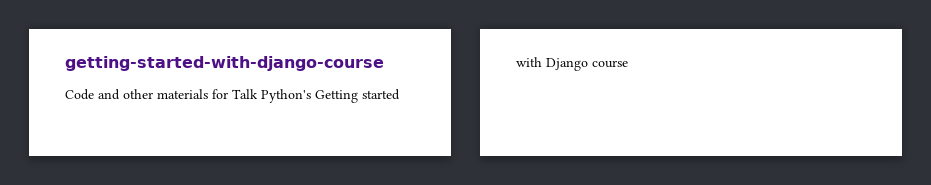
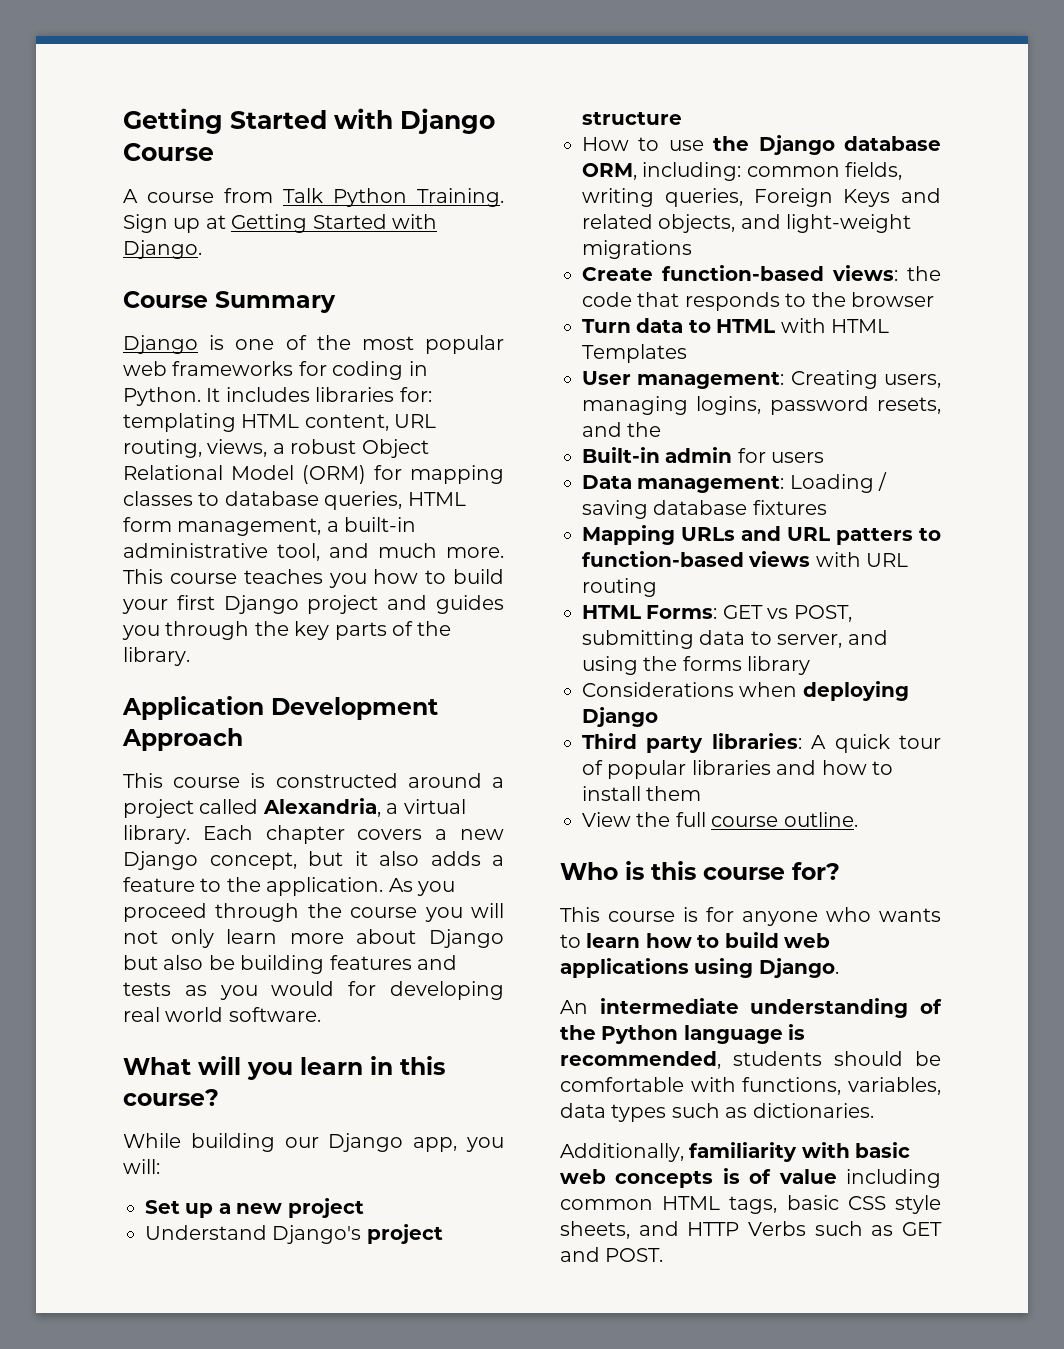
- getting-started-with-django-course
- Code and other materials for Talk Python's Getting started with Django course
+ Getting Started with Django Course
+ A course from Talk Python Training. Sign up at Getting Started with Django.
+ Course Summary
+ Django is one of the most popular web frameworks for coding in Python. It includes libraries for: templating HTML content, URL routing, views, a robust Object Relational Model (ORM) for mapping classes to database queries, HTML form management, a built-in administrative tool, and much more. This course teaches you how to build your first Django project and guides you through the key parts of the library.
+ Application Development Approach
+ This course is constructed around a project called Alexandria, a virtual library. Each chapter covers a new Django concept, but it also adds a feature to the application. As you proceed through the course you will not only learn more about Django but also be building features and tests as you would for developing real world software.
+ What will you learn in this course?
+ While building our Django app, you will:
+ Set up a new project
+ Understand Django's project structure
+ How to use the Django database ORM, including: common fields, writing queries, Foreign Keys and related objects, and light-weight migrations
+ Create function-based views: the code that responds to the browser
+ Turn data to HTML with HTML Templates
+ User management: Creating users, managing logins, password resets, and the
+ Built-in admin for users
+ Data management: Loading / saving database fixtures
+ Mapping URLs and URL patters to function-based views with URL routing
+ HTML Forms: GET vs POST, submitting data to server, and using the forms library
+ Considerations when deploying Django
+ Third party libraries: A quick tour of popular libraries and how to install them
+ View the full course outline.
+ Who is this course for?
+ This course is for anyone who wants to learn how to build web applications using Django.
+ An intermediate understanding of the Python language is recommended, students should be comfortable with functions, variables, data types such as dictionaries.
+ Additionally, familiarity with basic web concepts is of value including common HTML tags, basic CSS style sheets, and HTTP Verbs such as GET and POST.

